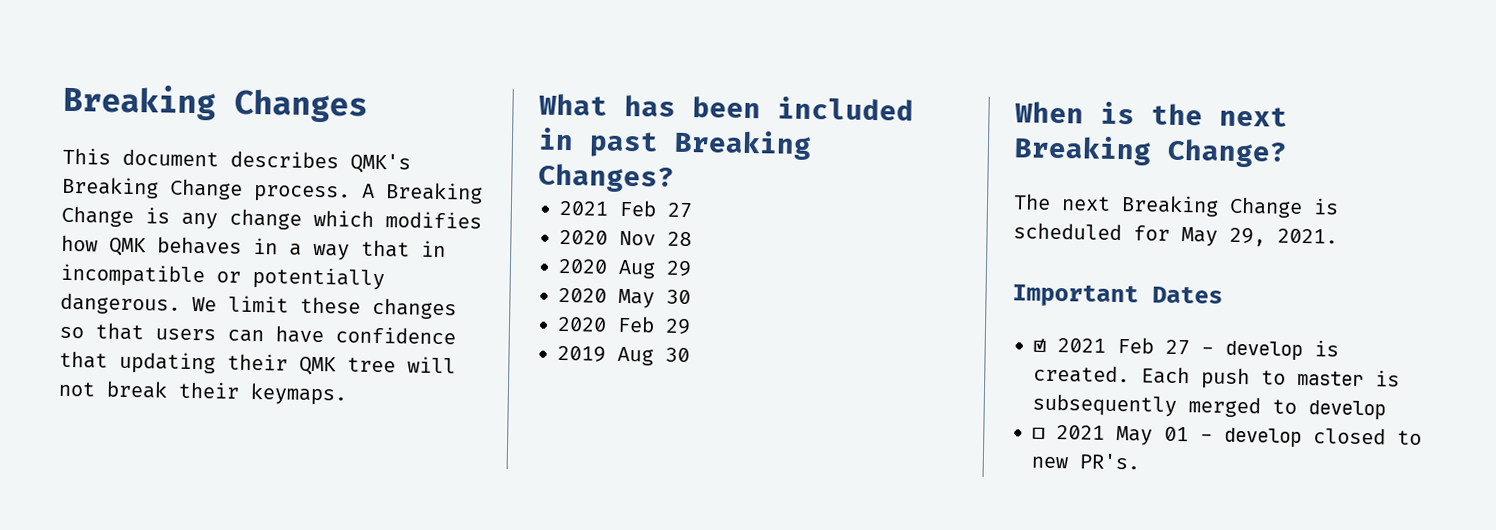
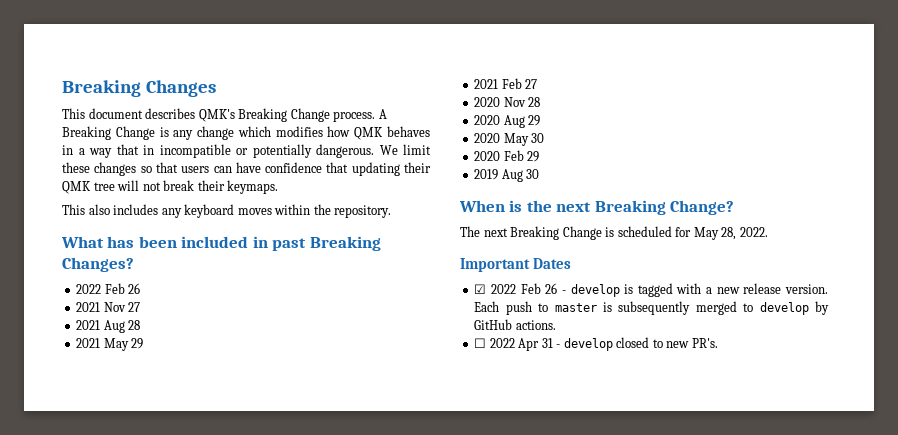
+ This also includes any keyboard moves within the repository.
  What has been included in past Breaking Changes?
+ 2022 Feb 26
+ 2021 Nov 27
+ 2021 Aug 28
+ 2021 May 29
- The next Breaking Change is scheduled for May 29, 2021.
+ The next Breaking Change is scheduled for May 28, 2022.
- ☑ 2021 Feb 27 - develop is created.
+ ☑ 2022 Feb 26 - develop is tagged with a new release version.
- Each push to master is subsequently merged to develop
- ☐ 2021 May 01 - develop closed to new PR's.
+ Each push to master is subsequently merged to develop by GitHub actions.
+ ☐ 2022 Apr 31 - develop closed to new PR's.

